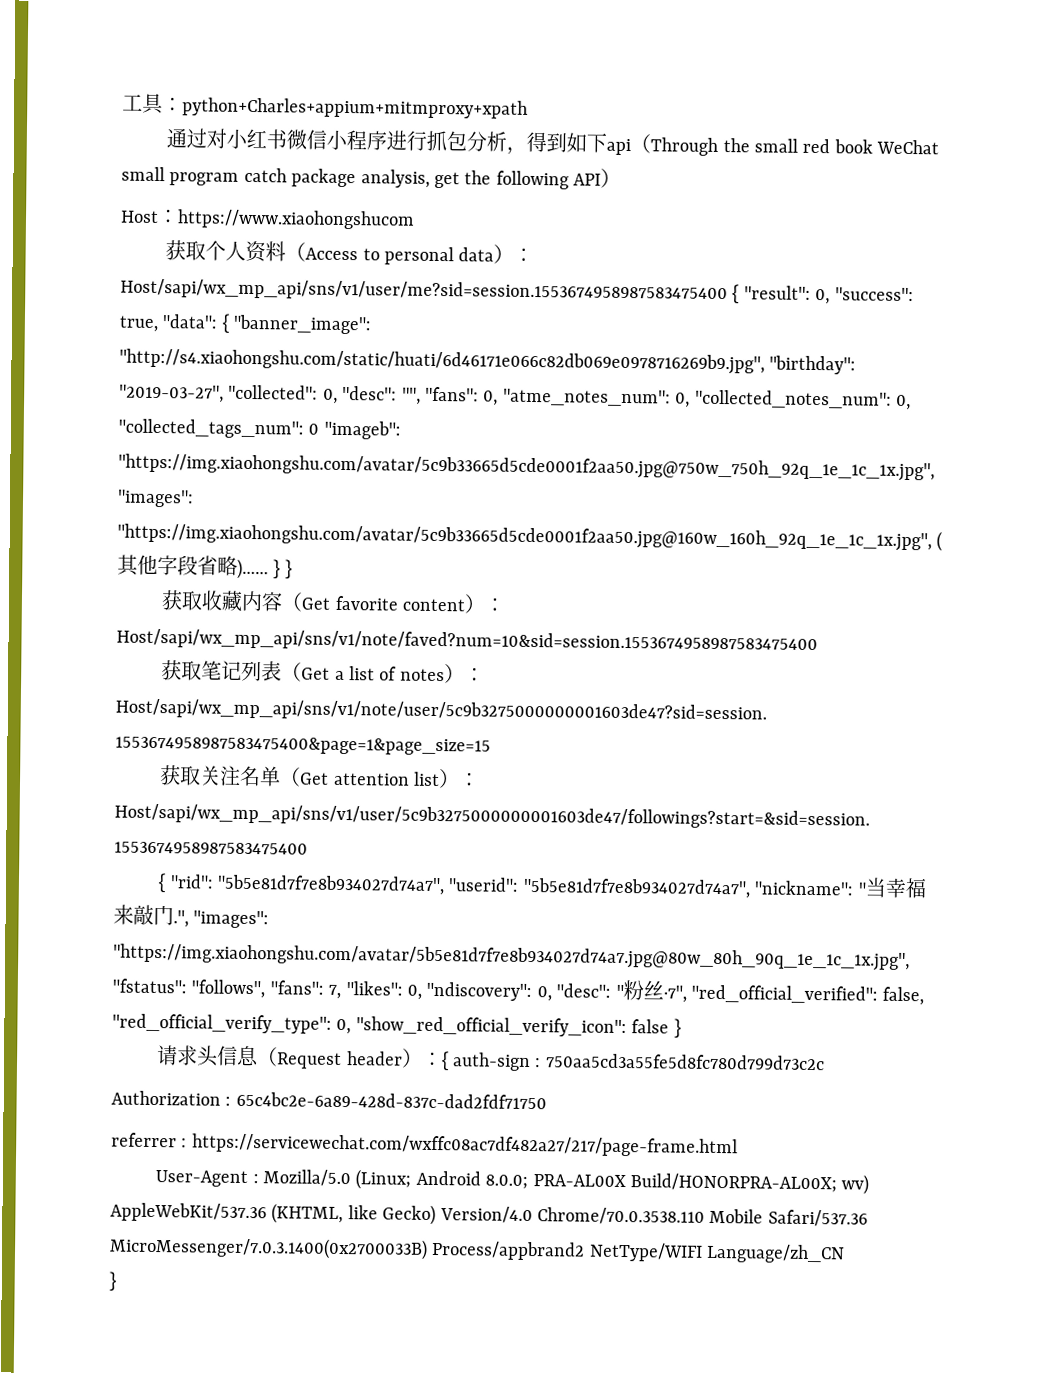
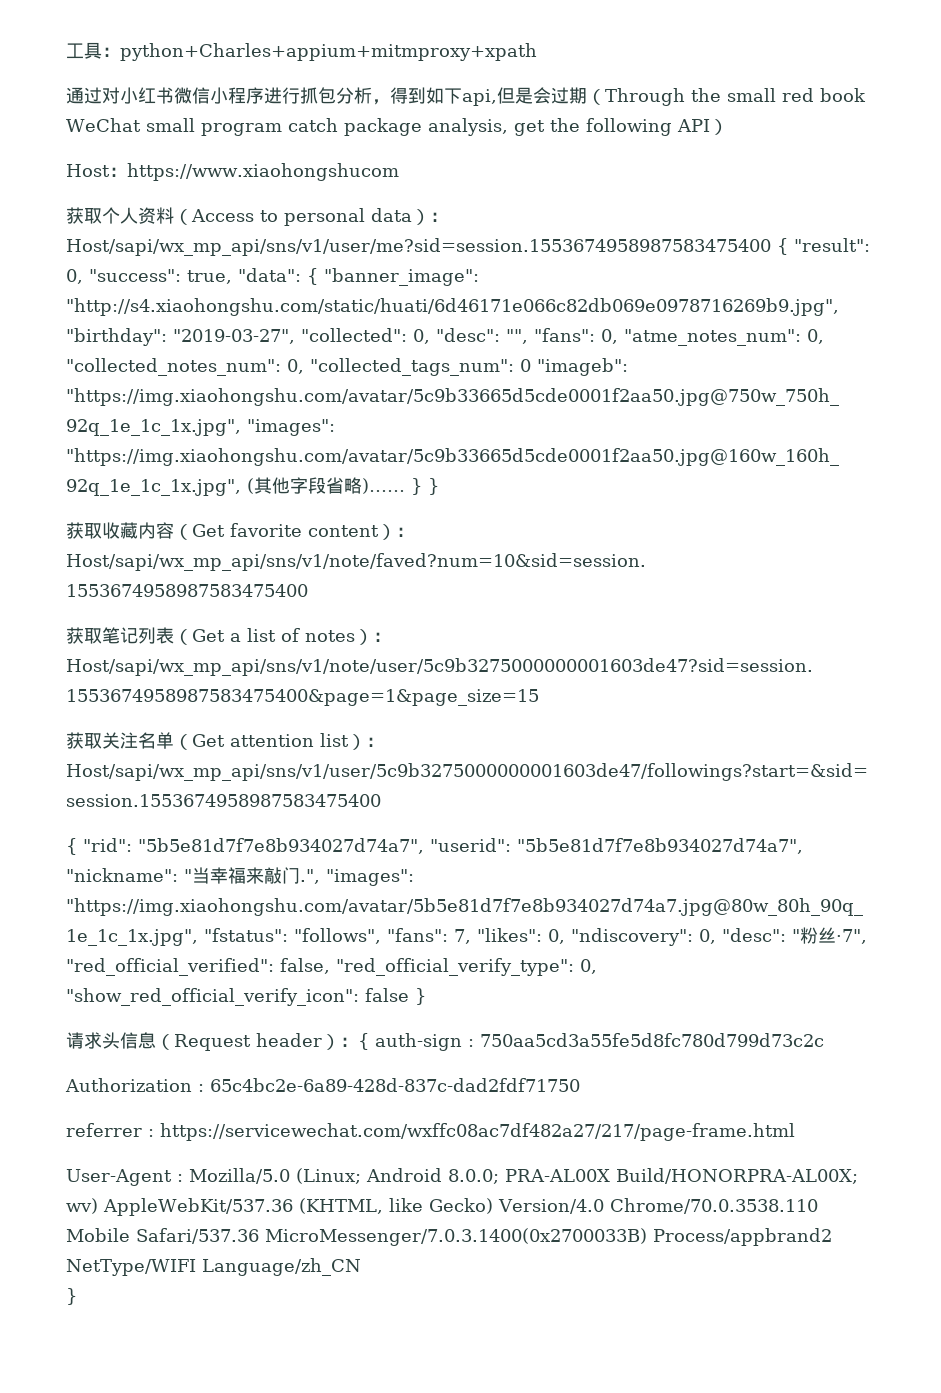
- 通过对小红书微信小程序进行抓包分析，得到如下api（Through the small red book WeChat small program catch package analysis, get the following API）
+ 通过对小红书微信小程序进行抓包分析，得到如下api,但是会过期（Through the small red book WeChat small program catch package analysis, get the following API）

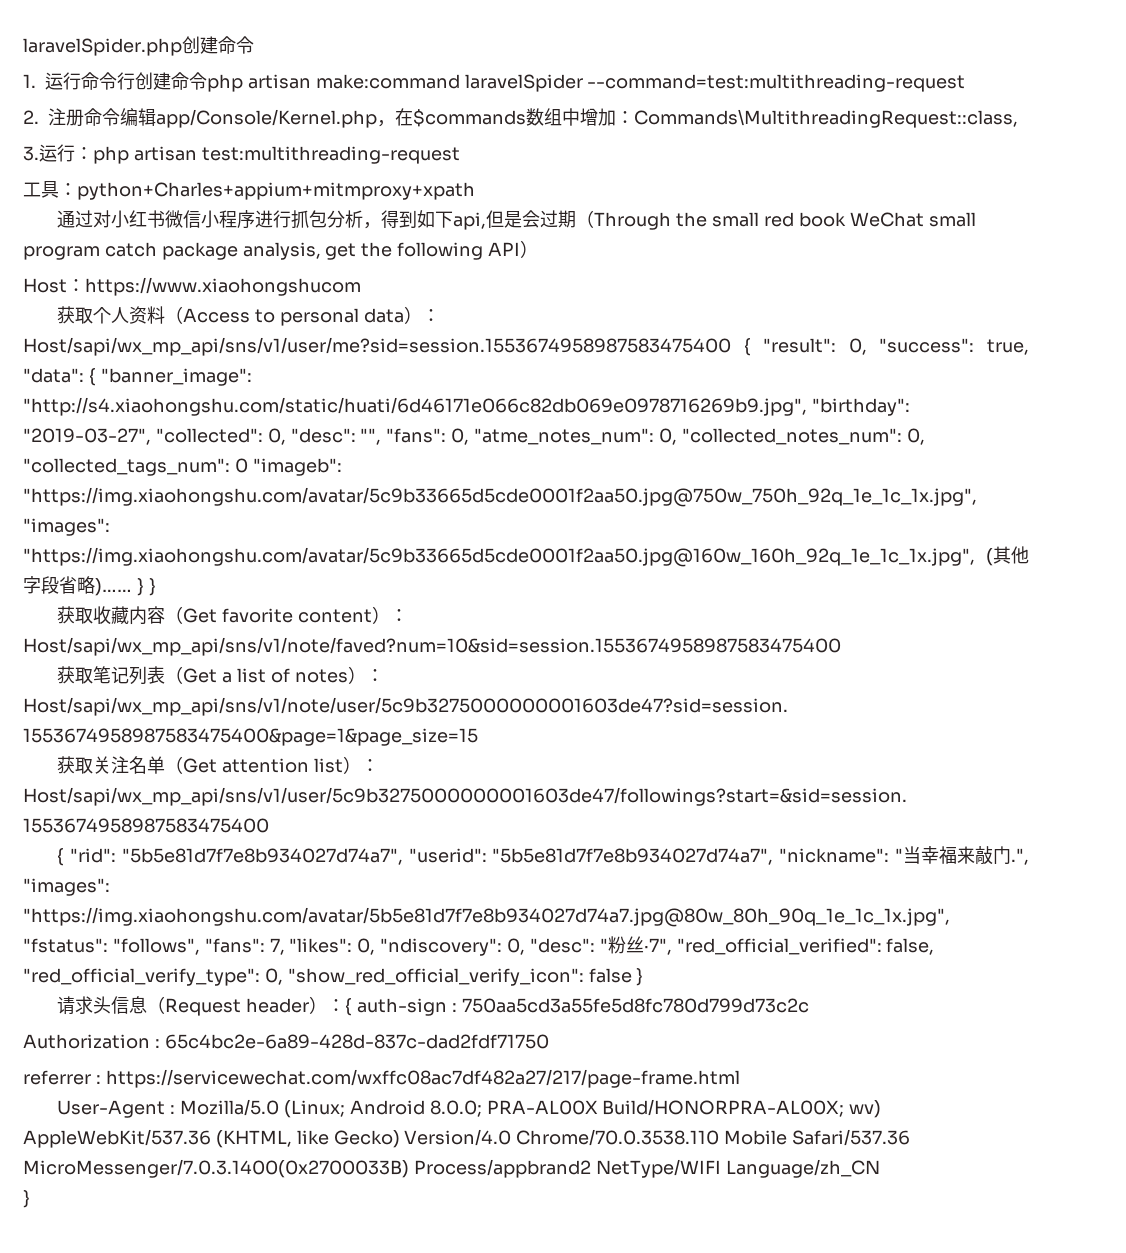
+ laravelSpider.php创建命令
+ 1.运行命令行创建命令php artisan make:command laravelSpider --command=test:multithreading-request
+ 2.注册命令编辑app/Console/Kernel.php，在$commands数组中增加：Commands\MultithreadingRequest::class,
+ 3.运行：php artisan test:multithreading-request

